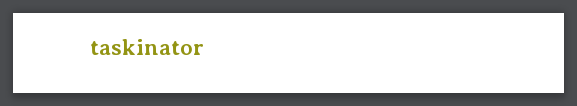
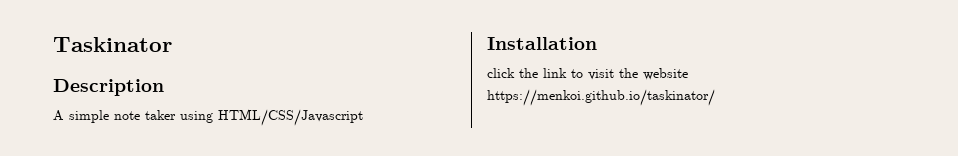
- taskinator
+ Taskinator
+ Description
+ A simple note taker using HTML/CSS/Javascript
+ Installation
+ click the link to visit the website https://menkoi.github.io/taskinator/

